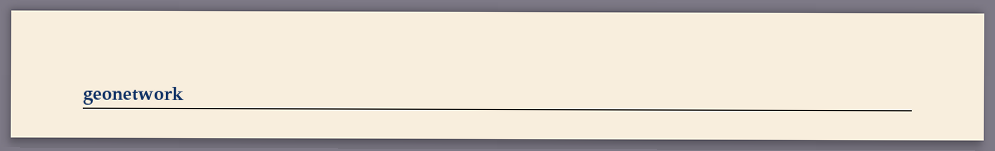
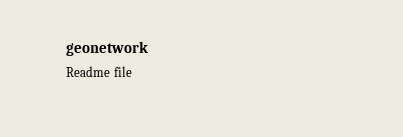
+ Readme file

